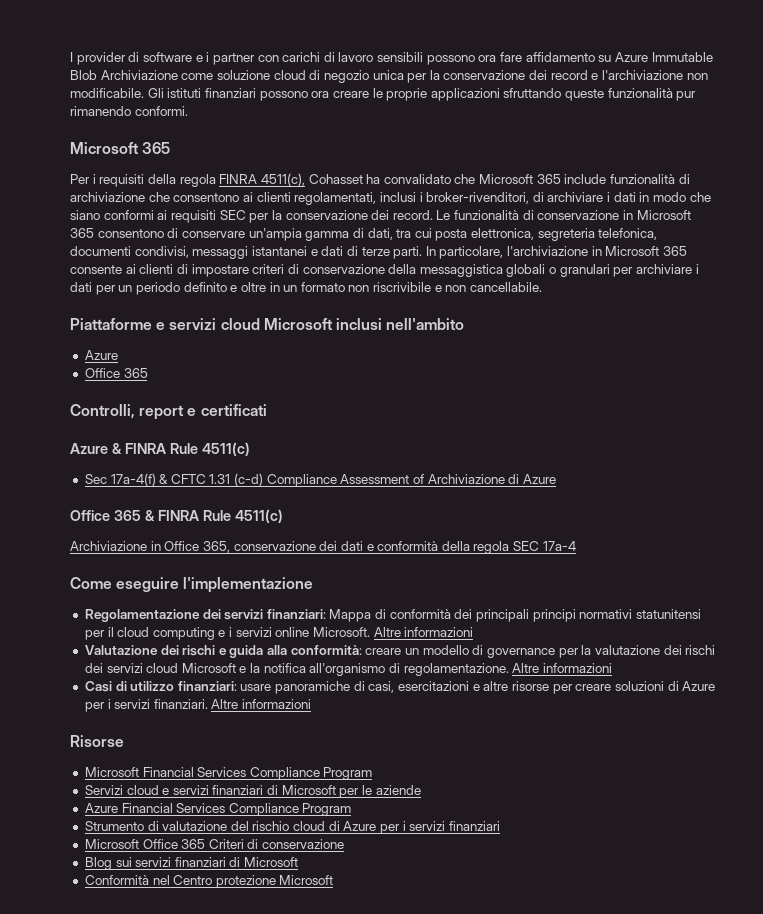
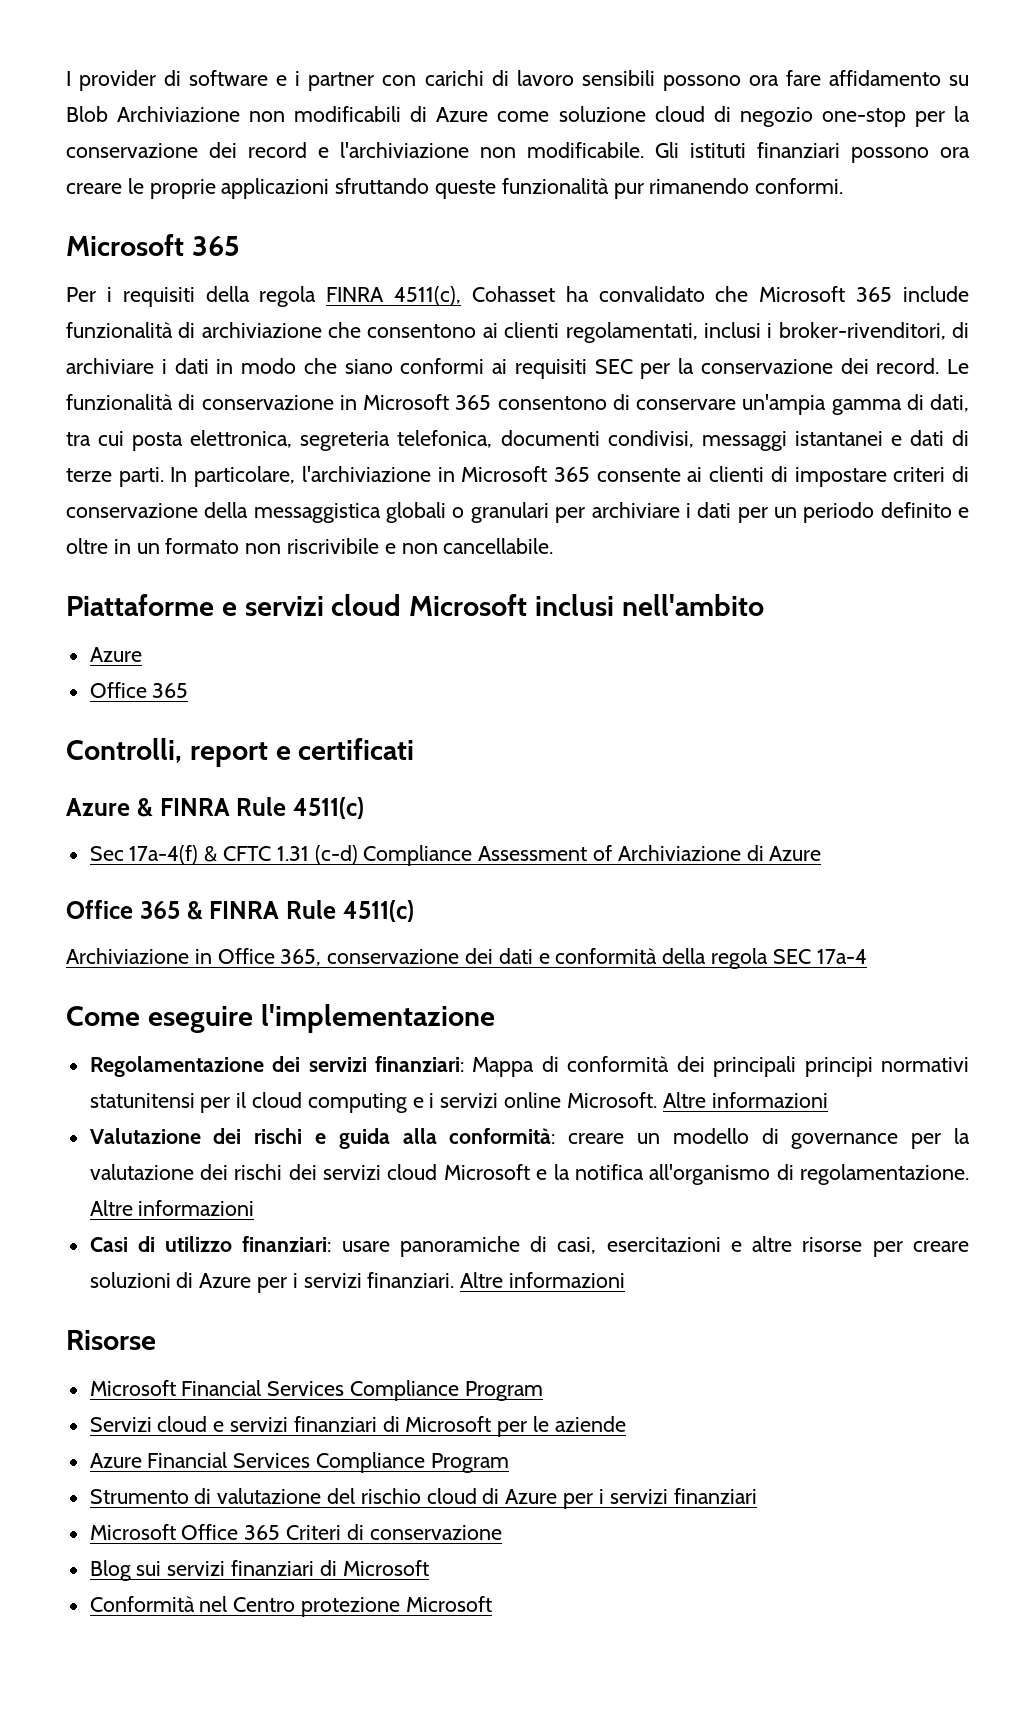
- I provider di software e i partner con carichi di lavoro sensibili possono ora fare affidamento su Azure Immutable Blob Archiviazione come soluzione cloud di negozio unica per la conservazione dei record e l'archiviazione non modificabile.
+ I provider di software e i partner con carichi di lavoro sensibili possono ora fare affidamento su Blob Archiviazione non modificabili di Azure come soluzione cloud di negozio one-stop per la conservazione dei record e l'archiviazione non modificabile.

